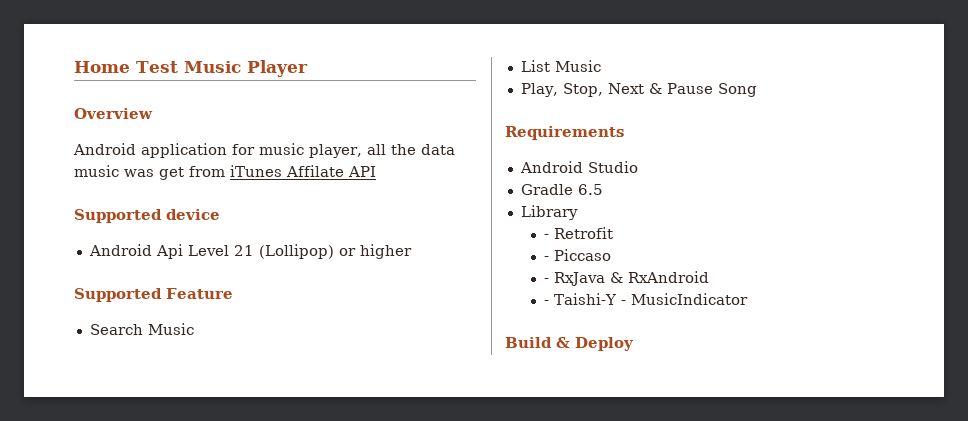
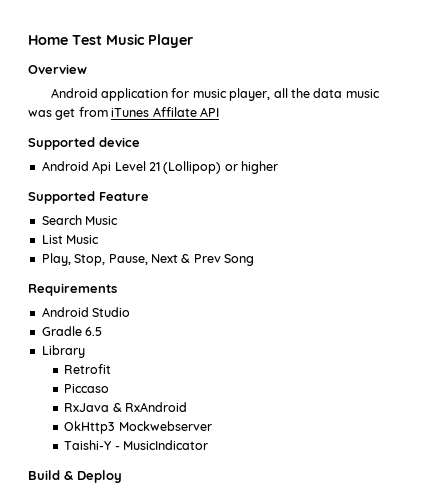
- Play, Stop, Next & Pause Song
+ Play, Stop, Pause, Next & Prev Song
- - Retrofit
+ Retrofit
- - Piccaso
+ Piccaso
- - RxJava & RxAndroid
+ RxJava & RxAndroid
- - Taishi-Y - MusicIndicator
+ OkHttp3 Mockwebserver
+ Taishi-Y - MusicIndicator

